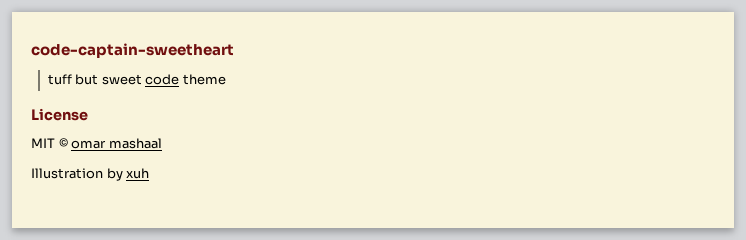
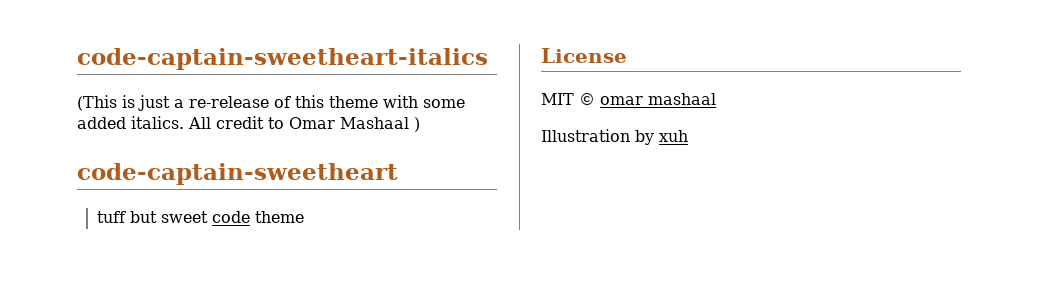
+ code-captain-sweetheart-italics
+ (This is just a re-release of this theme with some added italics. All credit to Omar Mashaal )

